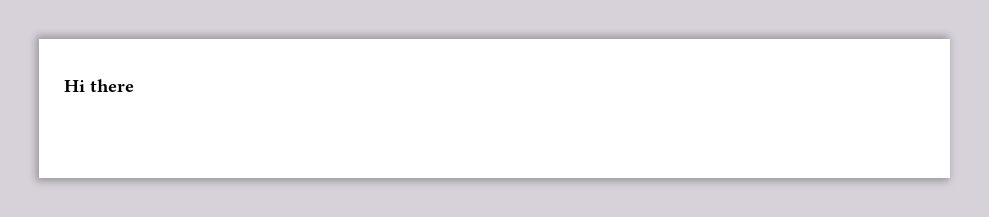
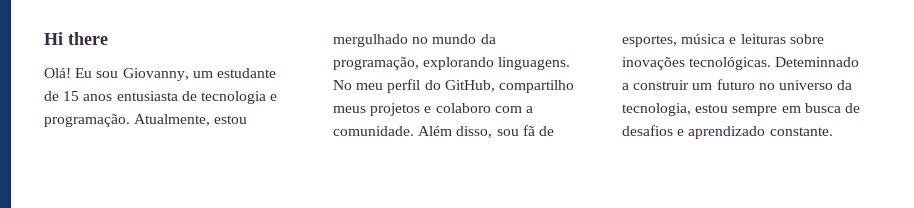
+ Olá! Eu sou Giovanny, um estudante de 15 anos entusiasta de tecnologia e programação. Atualmente, estou mergulhado no mundo da programação, explorando linguagens. No meu perfil do GitHub, compartilho meus projetos e colaboro com a comunidade. Além disso, sou fã de esportes, música e leituras sobre inovações tecnológicas. Deteminnado a construir um futuro no universo da tecnologia, estou sempre em busca de desafios e aprendizado constante.

